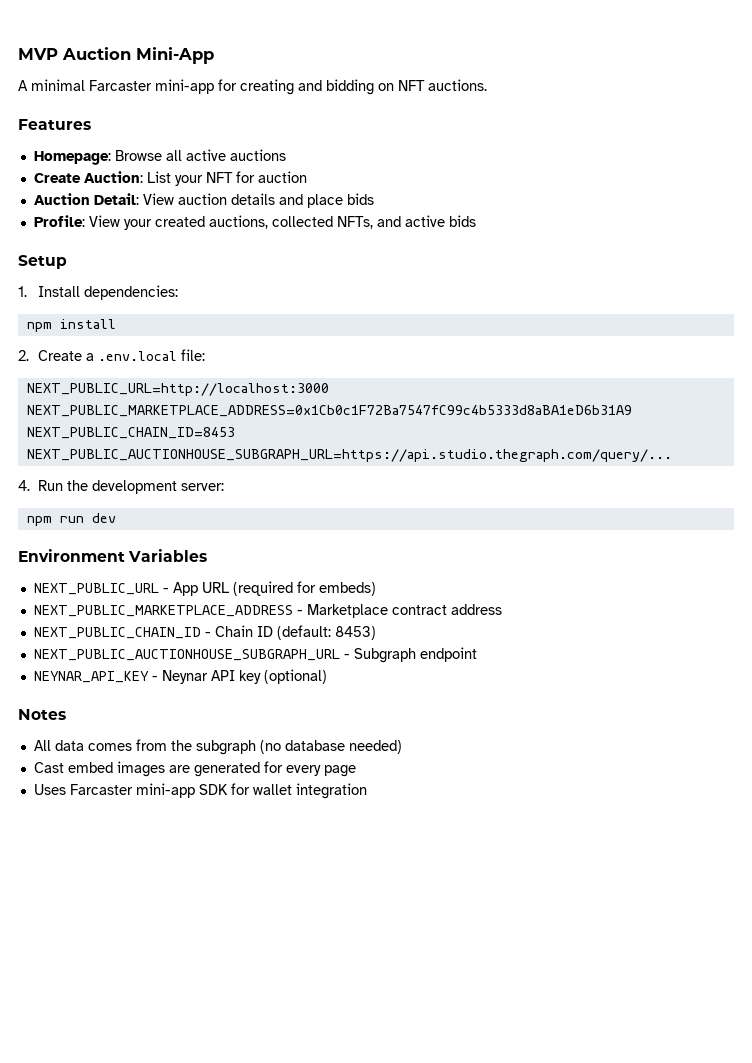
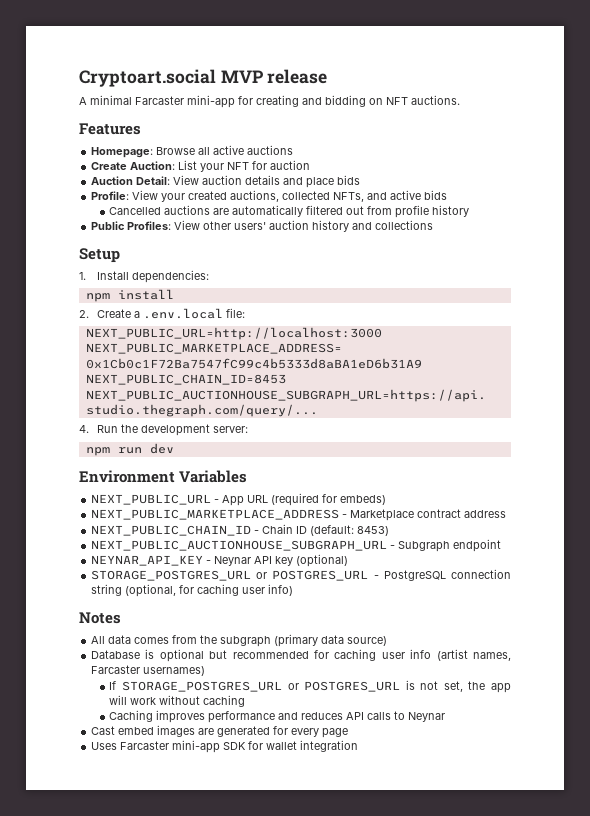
- MVP Auction Mini-App
+ Cryptoart.social MVP release
+ Cancelled auctions are automatically filtered out from profile history
+ Public Profiles: View other users' auction history and collections
+ STORAGE_POSTGRES_URL or POSTGRES_URL - PostgreSQL connection string (optional, for caching user info)
- All data comes from the subgraph (no database needed)
+ All data comes from the subgraph (primary data source)
+ Database is optional but recommended for caching user info (artist names, Farcaster usernames)
+ If STORAGE_POSTGRES_URL or POSTGRES_URL is not set, the app will work without caching
+ Caching improves performance and reduces API calls to Neynar

